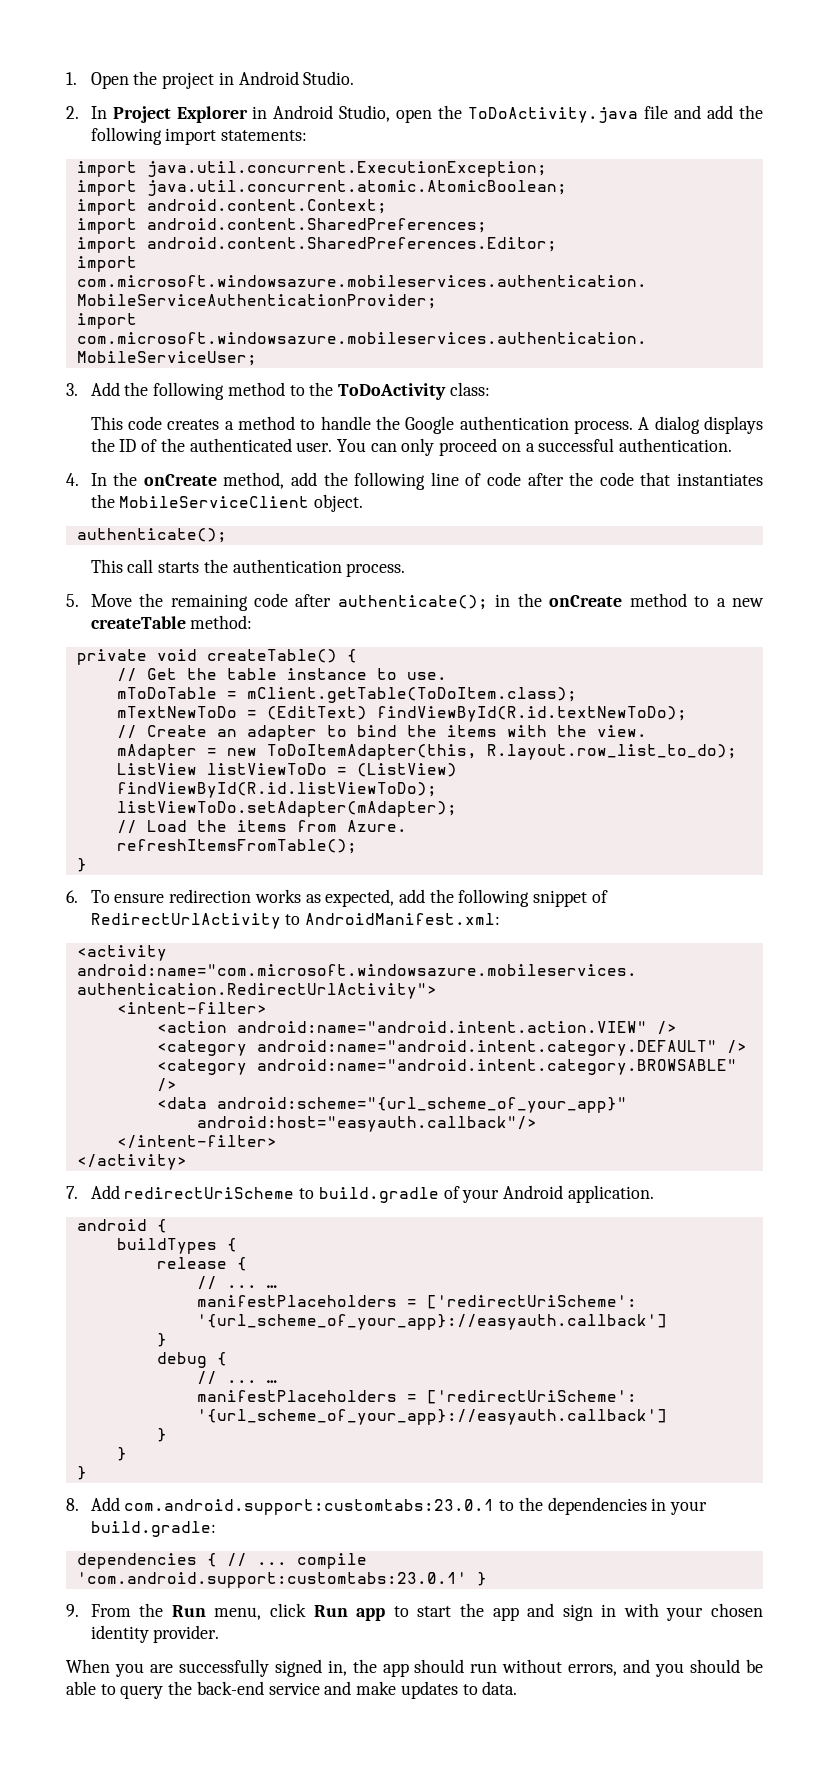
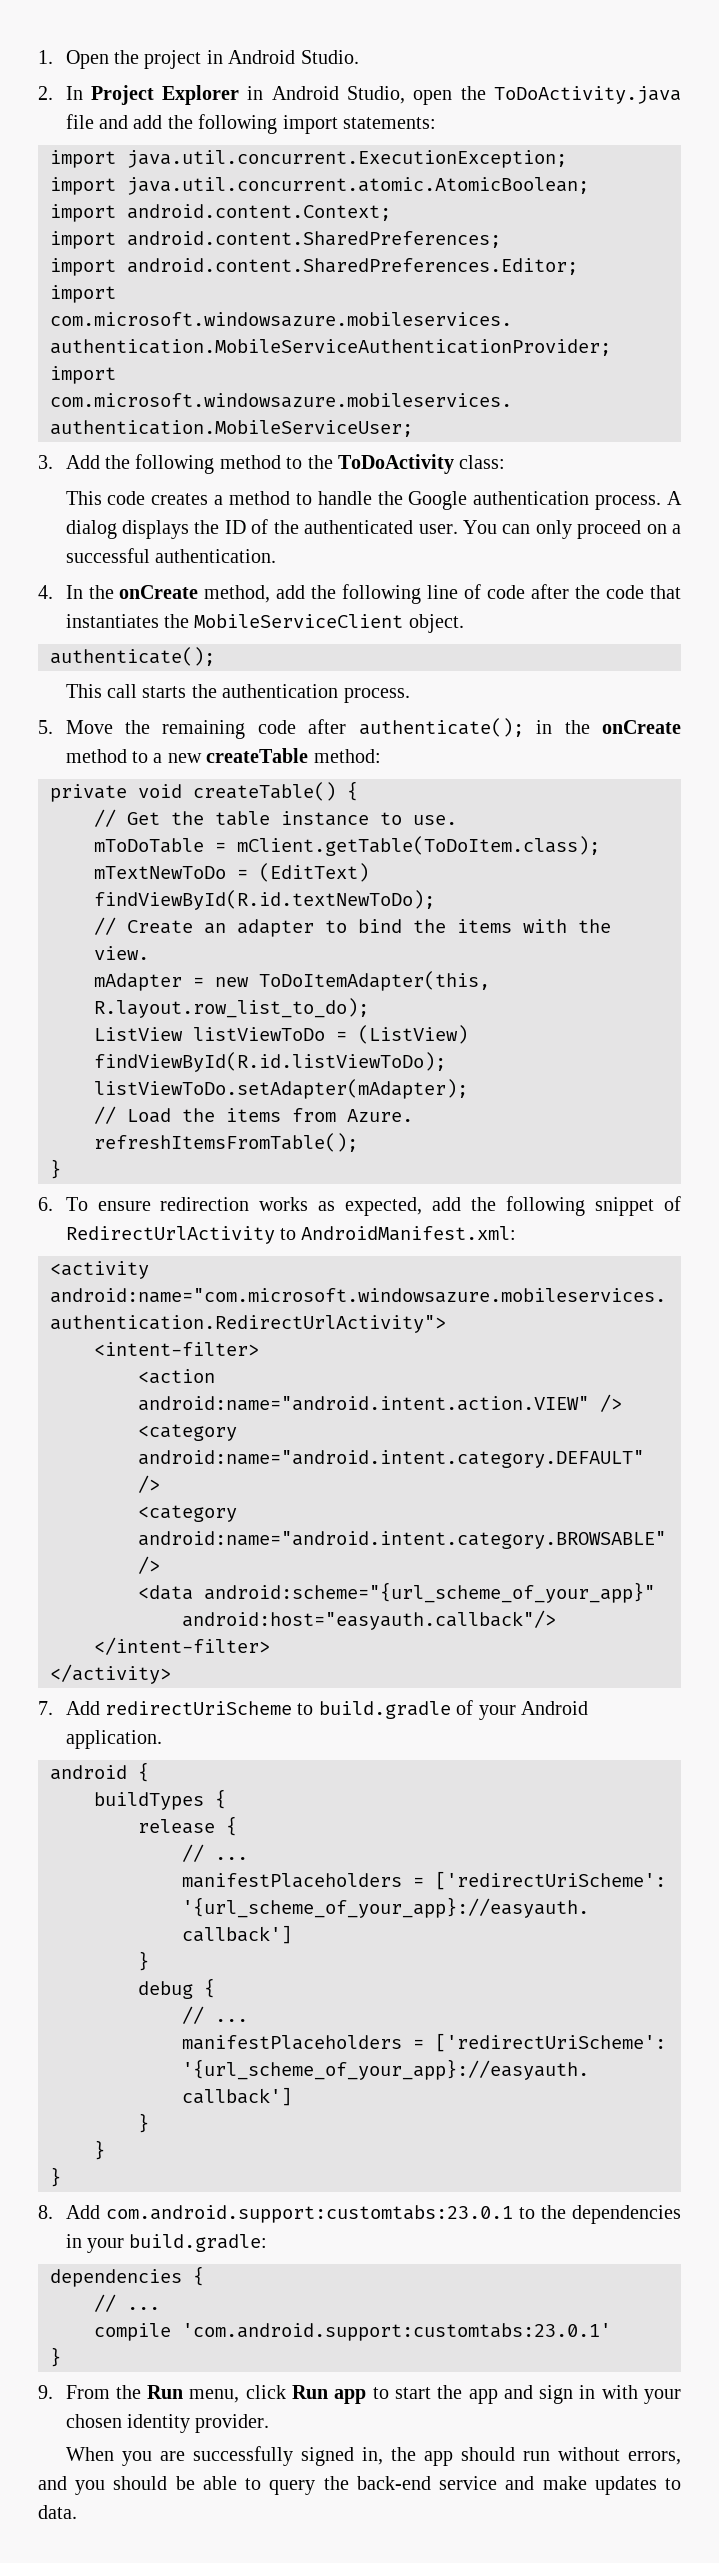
  release {
- // ... …
+ // ...
  debug {
- // ... …
+ // ...
- dependencies { // ... compile 'com.android.support:customtabs:23.0.1' }
+ dependencies {
+ // ...
+ compile 'com.android.support:customtabs:23.0.1'
+ }

